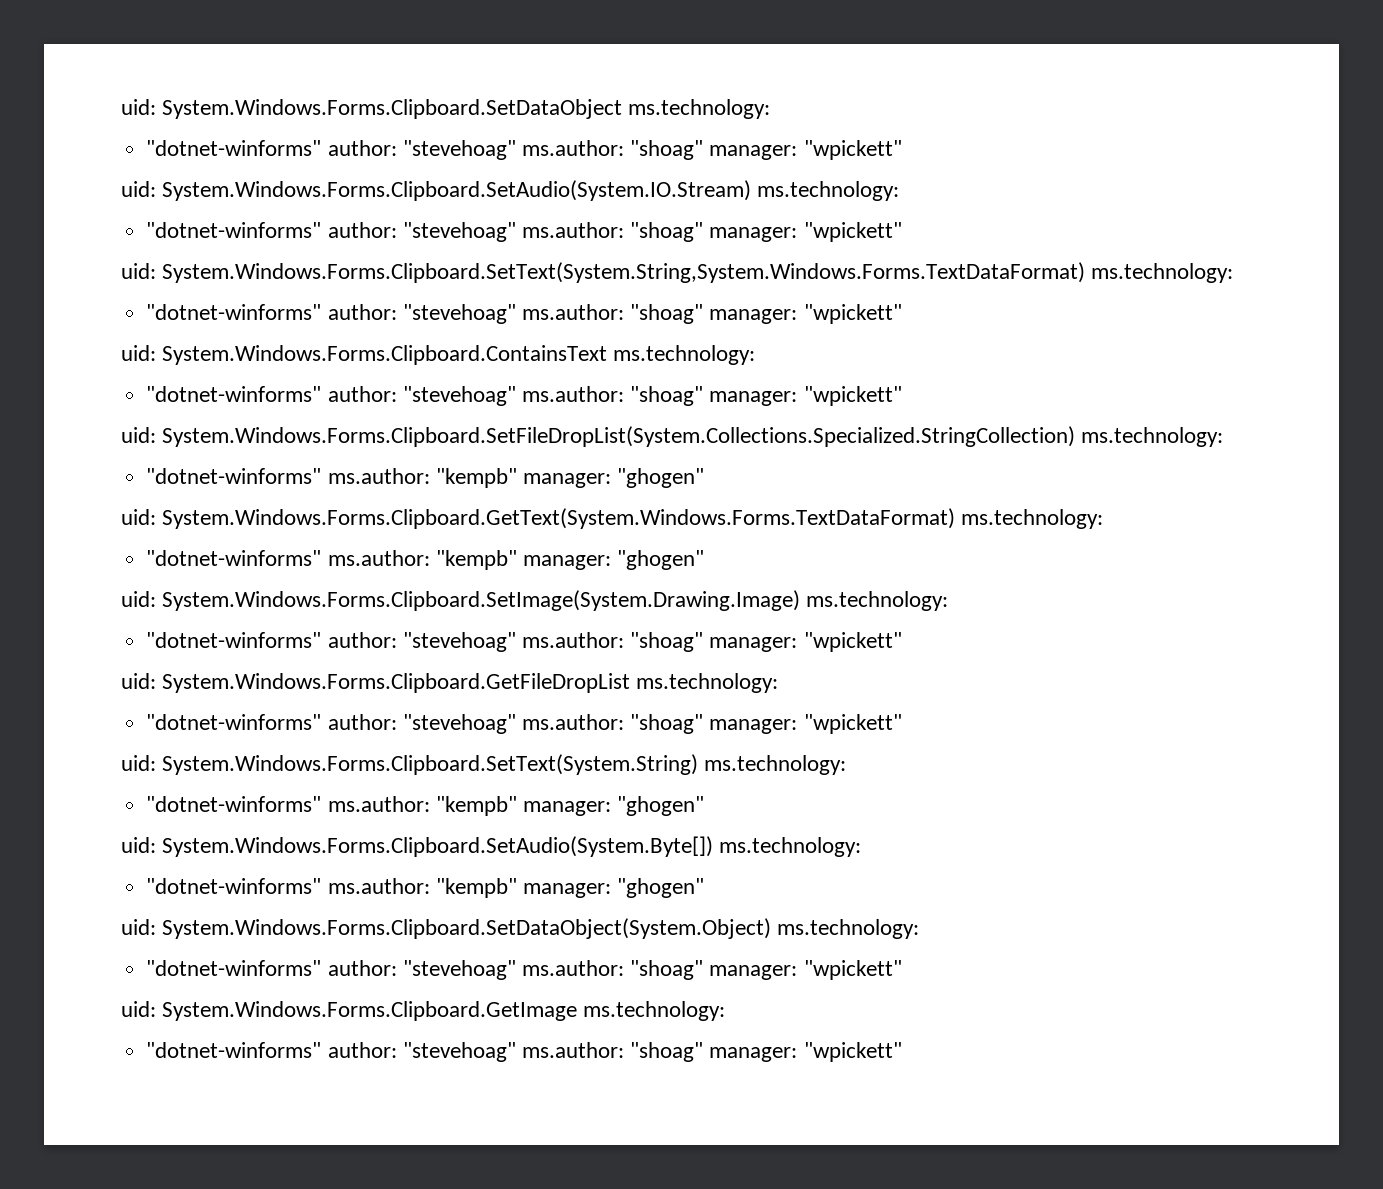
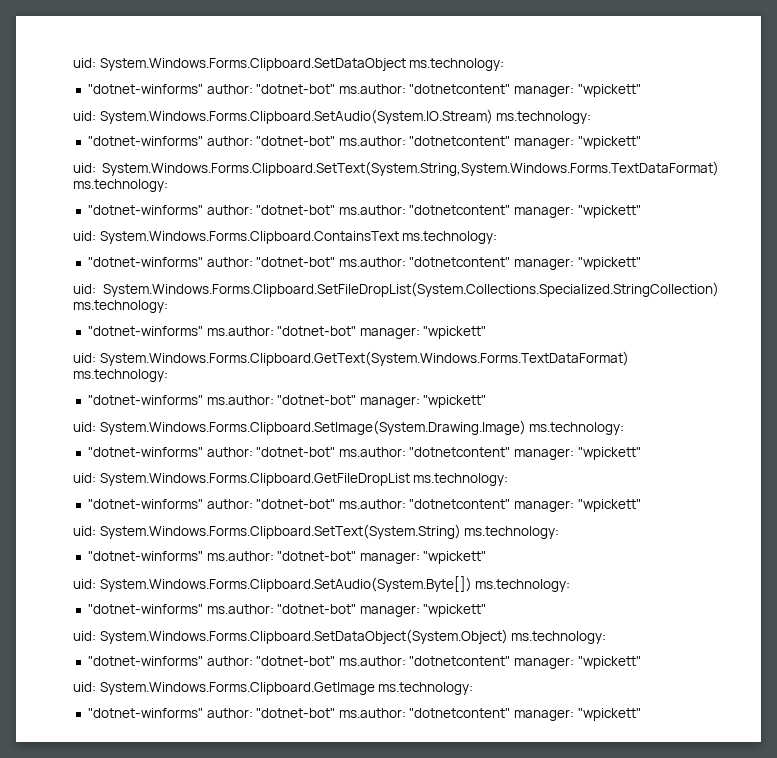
  uid: System.Windows.Forms.Clipboard.SetDataObject ms.technology:
- "dotnet-winforms" author: "stevehoag" ms.author: "shoag" manager: "wpickett"
+ "dotnet-winforms" author: "dotnet-bot" ms.author: "dotnetcontent" manager: "wpickett"
  uid: System.Windows.Forms.Clipboard.SetAudio(System.IO.Stream) ms.technology:
- "dotnet-winforms" author: "stevehoag" ms.author: "shoag" manager: "wpickett"
+ "dotnet-winforms" author: "dotnet-bot" ms.author: "dotnetcontent" manager: "wpickett"
  uid: System.Windows.Forms.Clipboard.SetText(System.String,System.Windows.Forms.TextDataFormat) ms.technology:
- "dotnet-winforms" author: "stevehoag" ms.author: "shoag" manager: "wpickett"
+ "dotnet-winforms" author: "dotnet-bot" ms.author: "dotnetcontent" manager: "wpickett"
  uid: System.Windows.Forms.Clipboard.ContainsText ms.technology:
- "dotnet-winforms" author: "stevehoag" ms.author: "shoag" manager: "wpickett"
+ "dotnet-winforms" author: "dotnet-bot" ms.author: "dotnetcontent" manager: "wpickett"
  uid: System.Windows.Forms.Clipboard.SetFileDropList(System.Collections.Specialized.StringCollection) ms.technology:
- "dotnet-winforms" ms.author: "kempb" manager: "ghogen"
+ "dotnet-winforms" ms.author: "dotnet-bot" manager: "wpickett"
  uid: System.Windows.Forms.Clipboard.GetText(System.Windows.Forms.TextDataFormat) ms.technology:
- "dotnet-winforms" ms.author: "kempb" manager: "ghogen"
+ "dotnet-winforms" ms.author: "dotnet-bot" manager: "wpickett"
  uid: System.Windows.Forms.Clipboard.SetImage(System.Drawing.Image) ms.technology:
- "dotnet-winforms" author: "stevehoag" ms.author: "shoag" manager: "wpickett"
+ "dotnet-winforms" author: "dotnet-bot" ms.author: "dotnetcontent" manager: "wpickett"
  uid: System.Windows.Forms.Clipboard.GetFileDropList ms.technology:
- "dotnet-winforms" author: "stevehoag" ms.author: "shoag" manager: "wpickett"
+ "dotnet-winforms" author: "dotnet-bot" ms.author: "dotnetcontent" manager: "wpickett"
  uid: System.Windows.Forms.Clipboard.SetText(System.String) ms.technology:
- "dotnet-winforms" ms.author: "kempb" manager: "ghogen"
+ "dotnet-winforms" ms.author: "dotnet-bot" manager: "wpickett"
  uid: System.Windows.Forms.Clipboard.SetAudio(System.Byte[]) ms.technology:
- "dotnet-winforms" ms.author: "kempb" manager: "ghogen"
+ "dotnet-winforms" ms.author: "dotnet-bot" manager: "wpickett"
  uid: System.Windows.Forms.Clipboard.SetDataObject(System.Object) ms.technology:
- "dotnet-winforms" author: "stevehoag" ms.author: "shoag" manager: "wpickett"
+ "dotnet-winforms" author: "dotnet-bot" ms.author: "dotnetcontent" manager: "wpickett"
  uid: System.Windows.Forms.Clipboard.GetImage ms.technology:
- "dotnet-winforms" author: "stevehoag" ms.author: "shoag" manager: "wpickett"
+ "dotnet-winforms" author: "dotnet-bot" ms.author: "dotnetcontent" manager: "wpickett"

